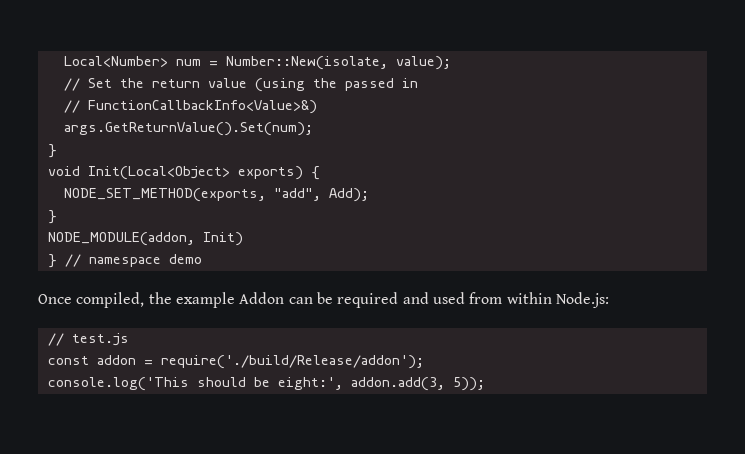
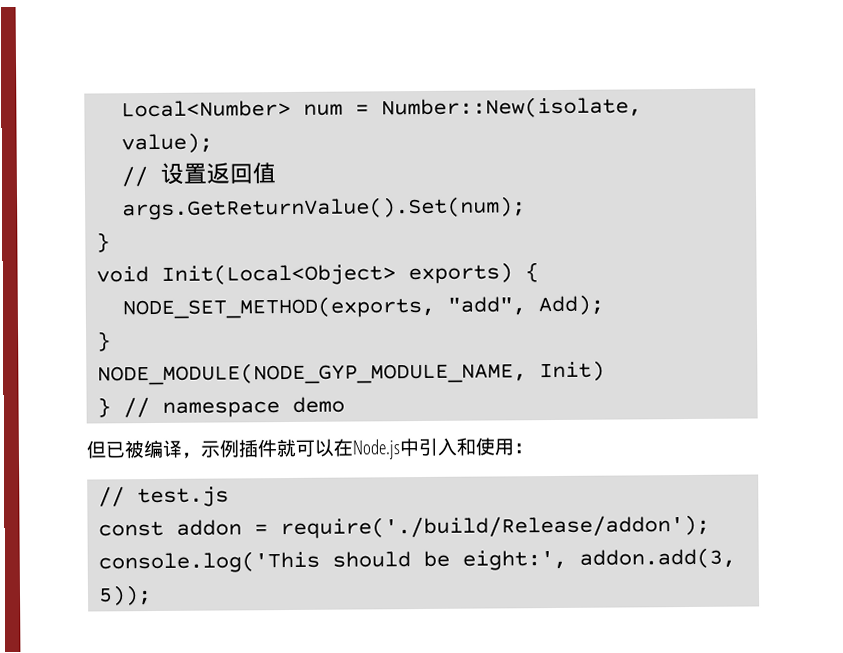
- // Set the return value (using the passed in
- // FunctionCallbackInfo<Value>&)
+ // 设置返回值
- NODE_MODULE(addon, Init)
+ NODE_MODULE(NODE_GYP_MODULE_NAME, Init)
- Once compiled, the example Addon can be required and used from within Node.js:
+ 但已被编译，示例插件就可以在Node.js中引入和使用：

